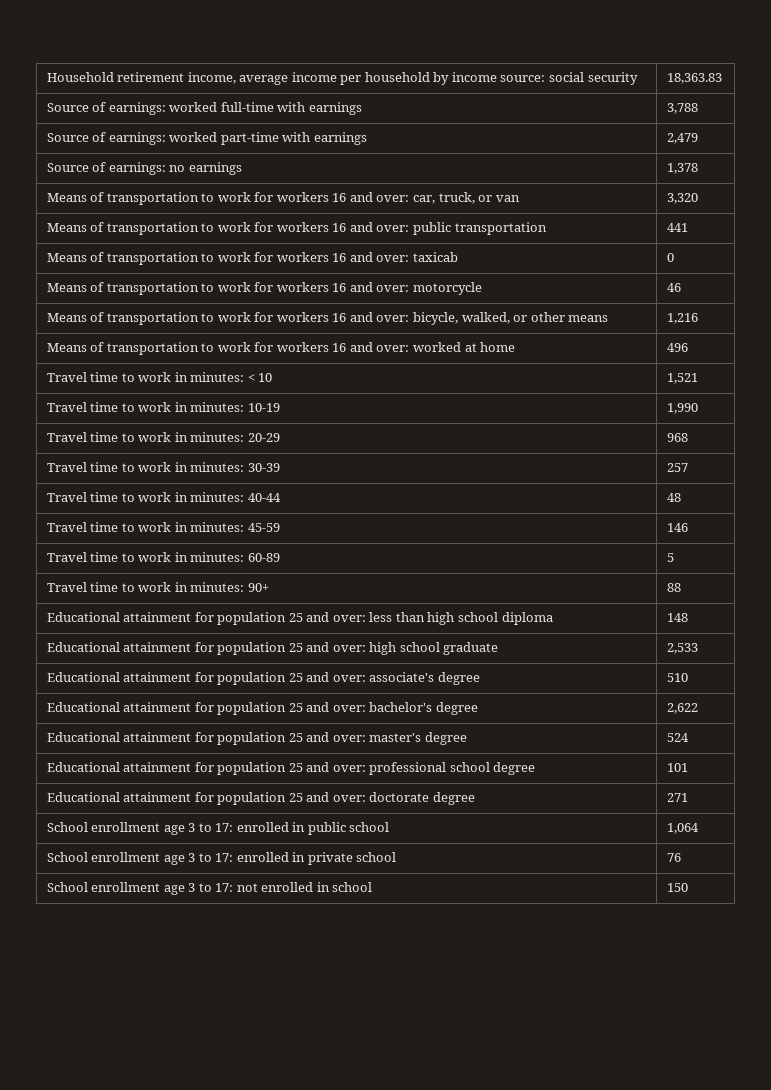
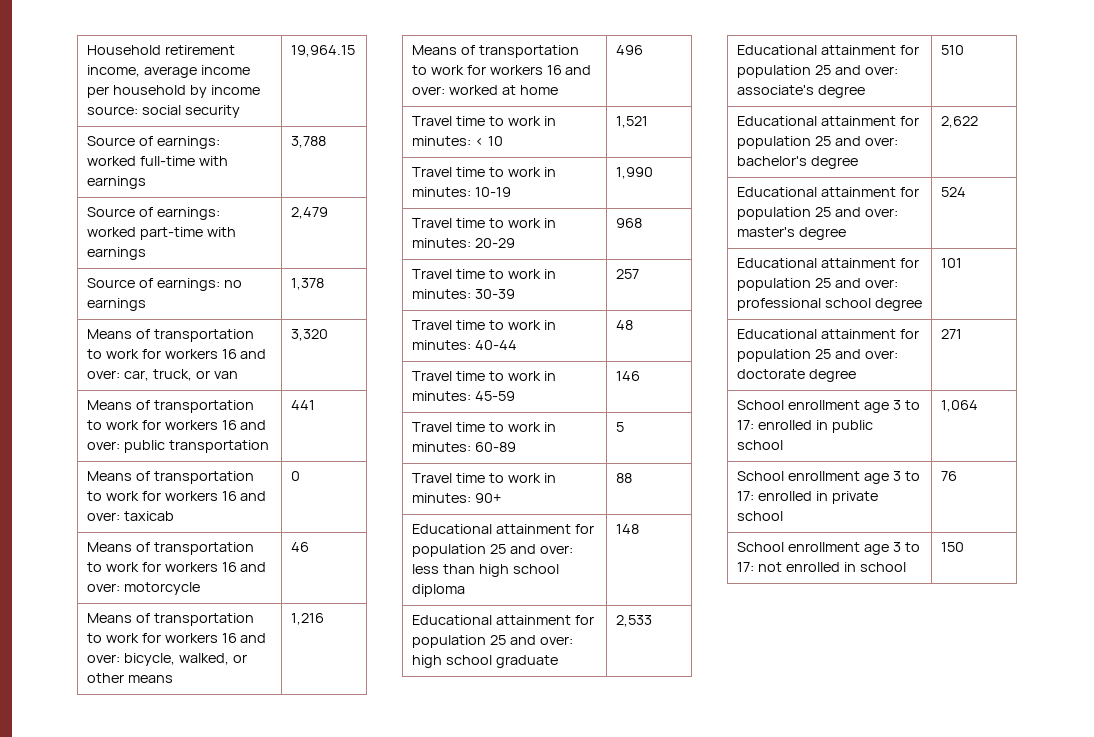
- Household retirement income, average income per household by income source: social security | 18,363.83
+ Household retirement income, average income per household by income source: social security | 19,964.15

